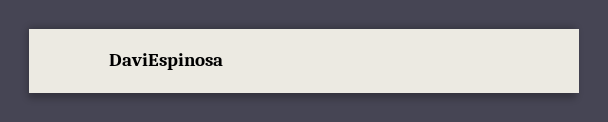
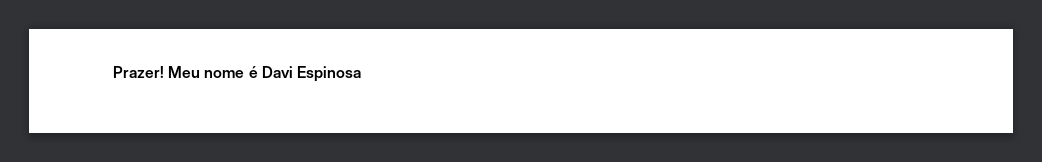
- DaviEspinosa
+ Prazer! Meu nome é Davi Espinosa

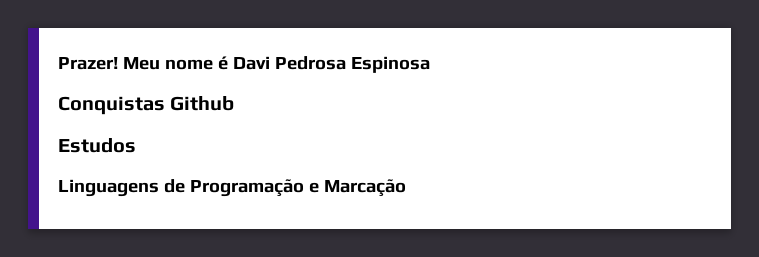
- Meu nome é Davi Espinosa
+ Meu nome é Davi Pedrosa Espinosa
+ Conquistas Github
+ Estudos
+ Linguagens de Programação e Marcação

